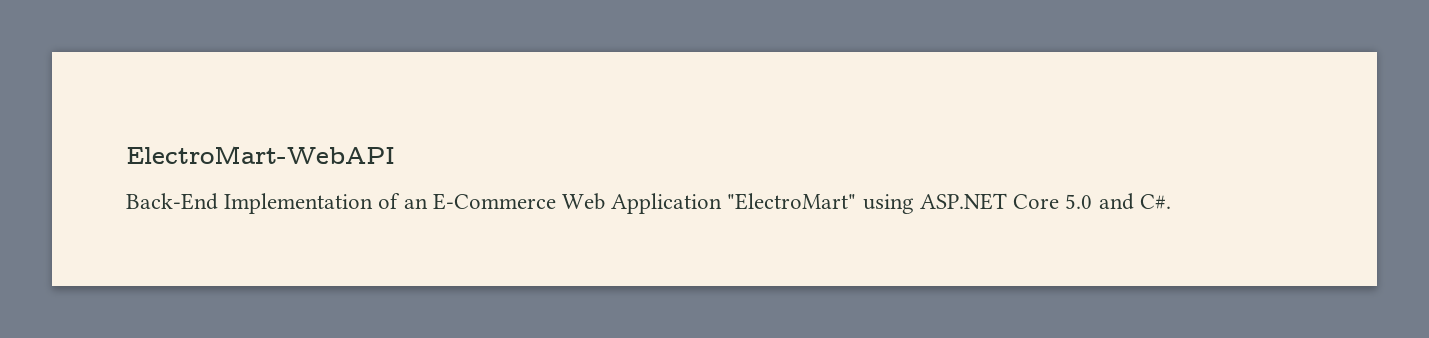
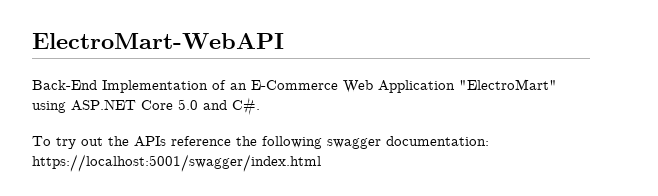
+ To try out the APIs reference the following swagger documentation: https://localhost:5001/swagger/index.html

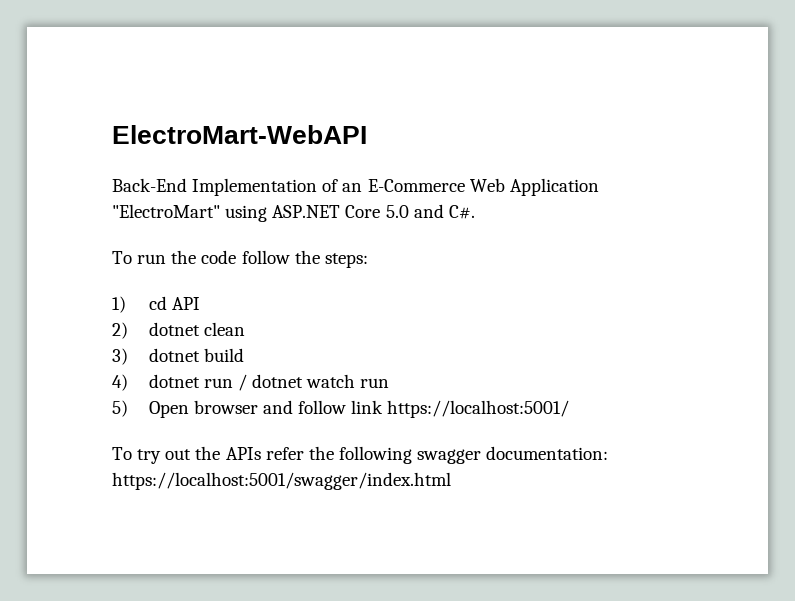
+ To run the code follow the steps:
+ 1) cd API
+ 2) dotnet clean
+ 3) dotnet build
+ 4) dotnet run / dotnet watch run
+ 5) Open browser and follow link https://localhost:5001/
- To try out the APIs reference the following swagger documentation: https://localhost:5001/swagger/index.html
+ To try out the APIs refer the following swagger documentation: https://localhost:5001/swagger/index.html

